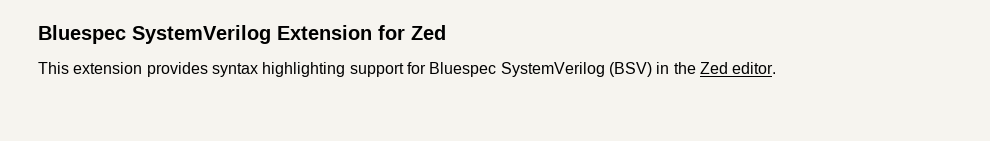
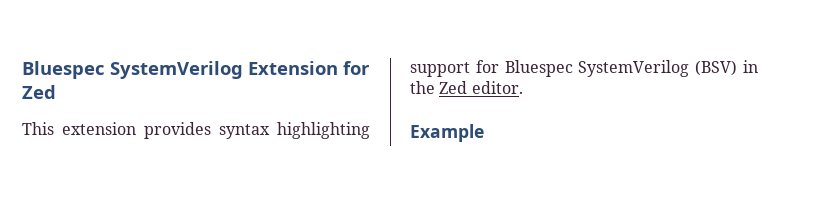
+ Example

